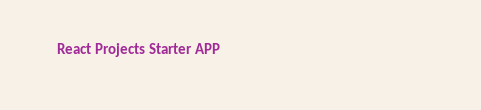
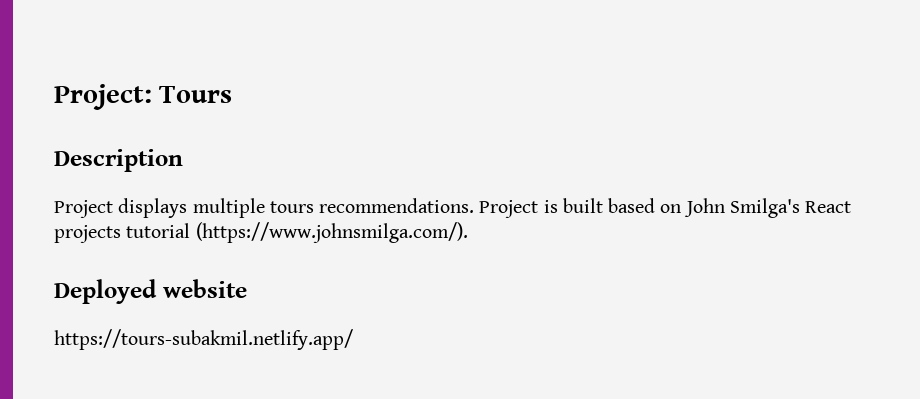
- React Projects Starter APP
+ Project: Tours
+ Description
+ Project displays multiple tours recommendations. Project is built based on John Smilga's React projects tutorial (https://www.johnsmilga.com/).
+ Deployed website
+ https://tours-subakmil.netlify.app/

